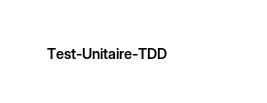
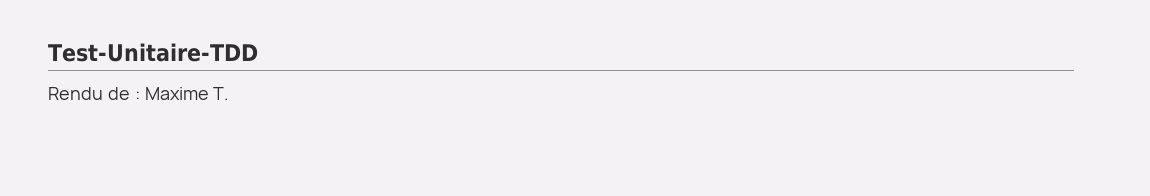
+ Rendu de : Maxime T.

